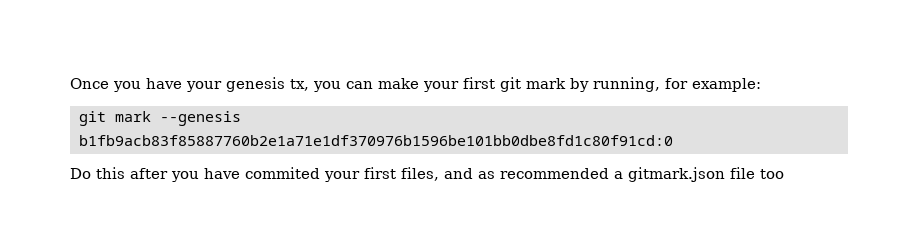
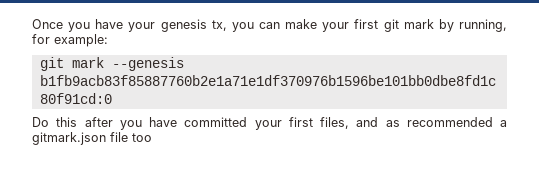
- Do this after you have commited your first files, and as recommended a gitmark.json file too
+ Do this after you have committed your first files, and as recommended a gitmark.json file too

